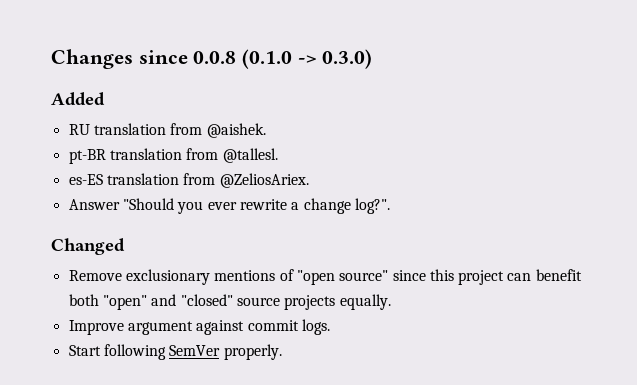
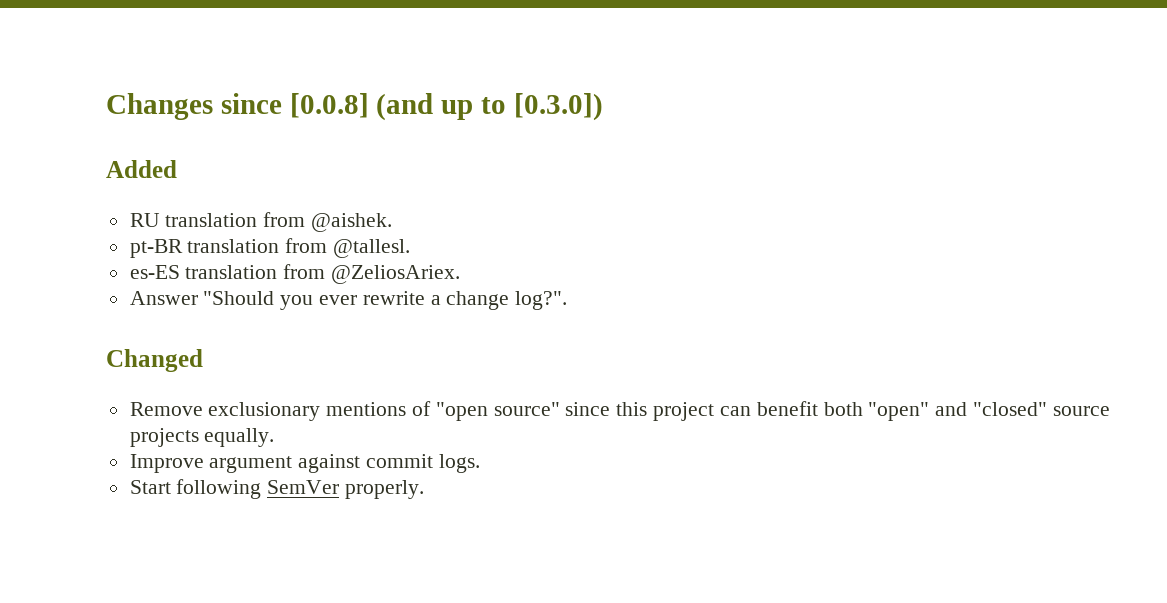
- Changes since 0.0.8 (0.1.0 -> 0.3.0)
+ Changes since [0.0.8] (and up to [0.3.0])

